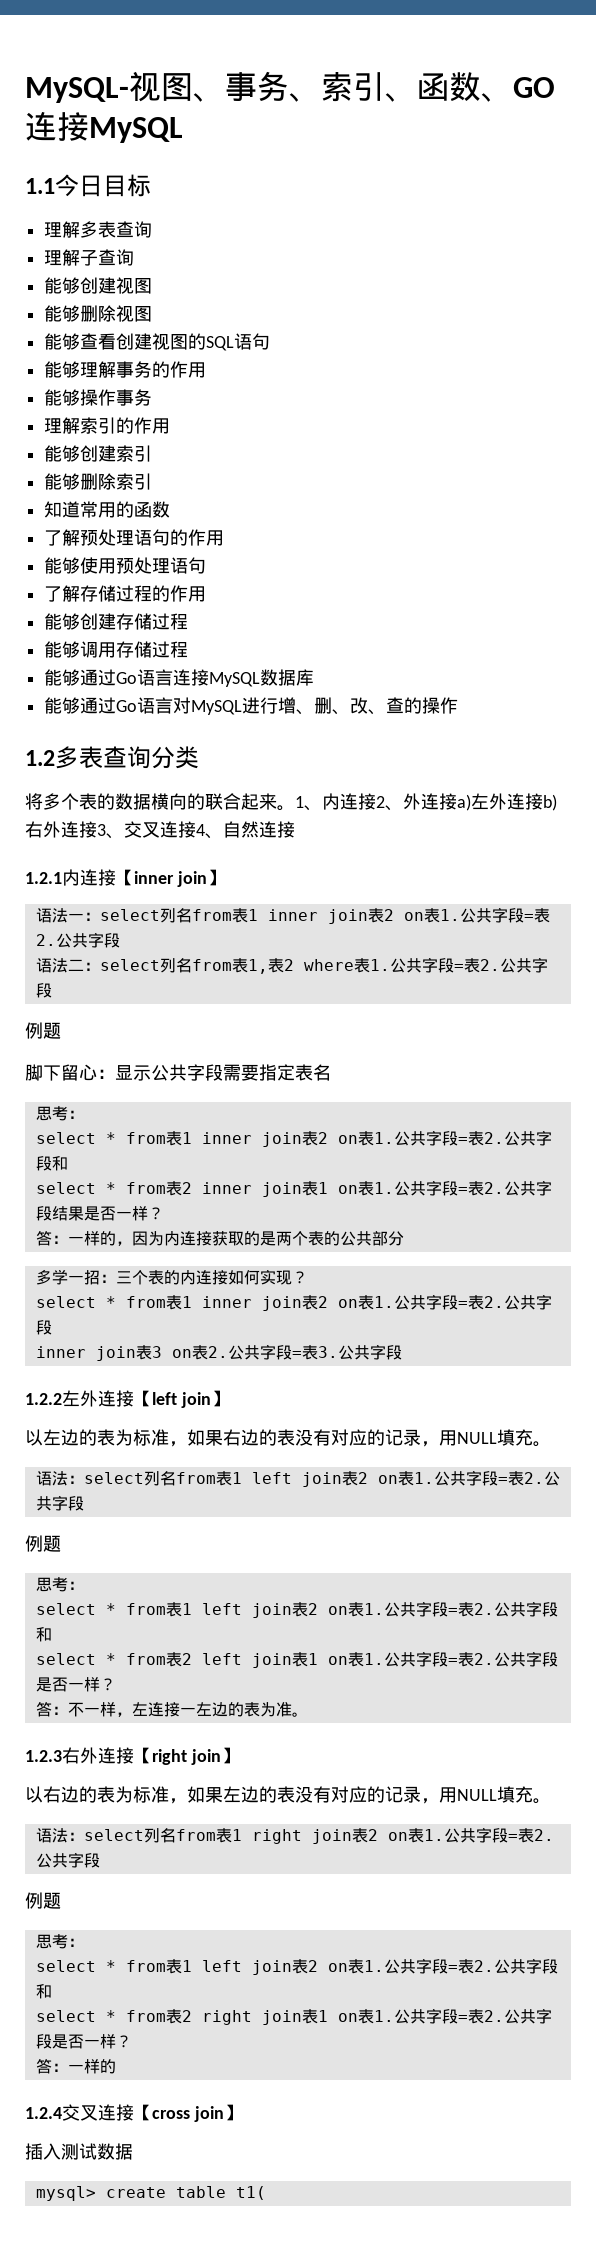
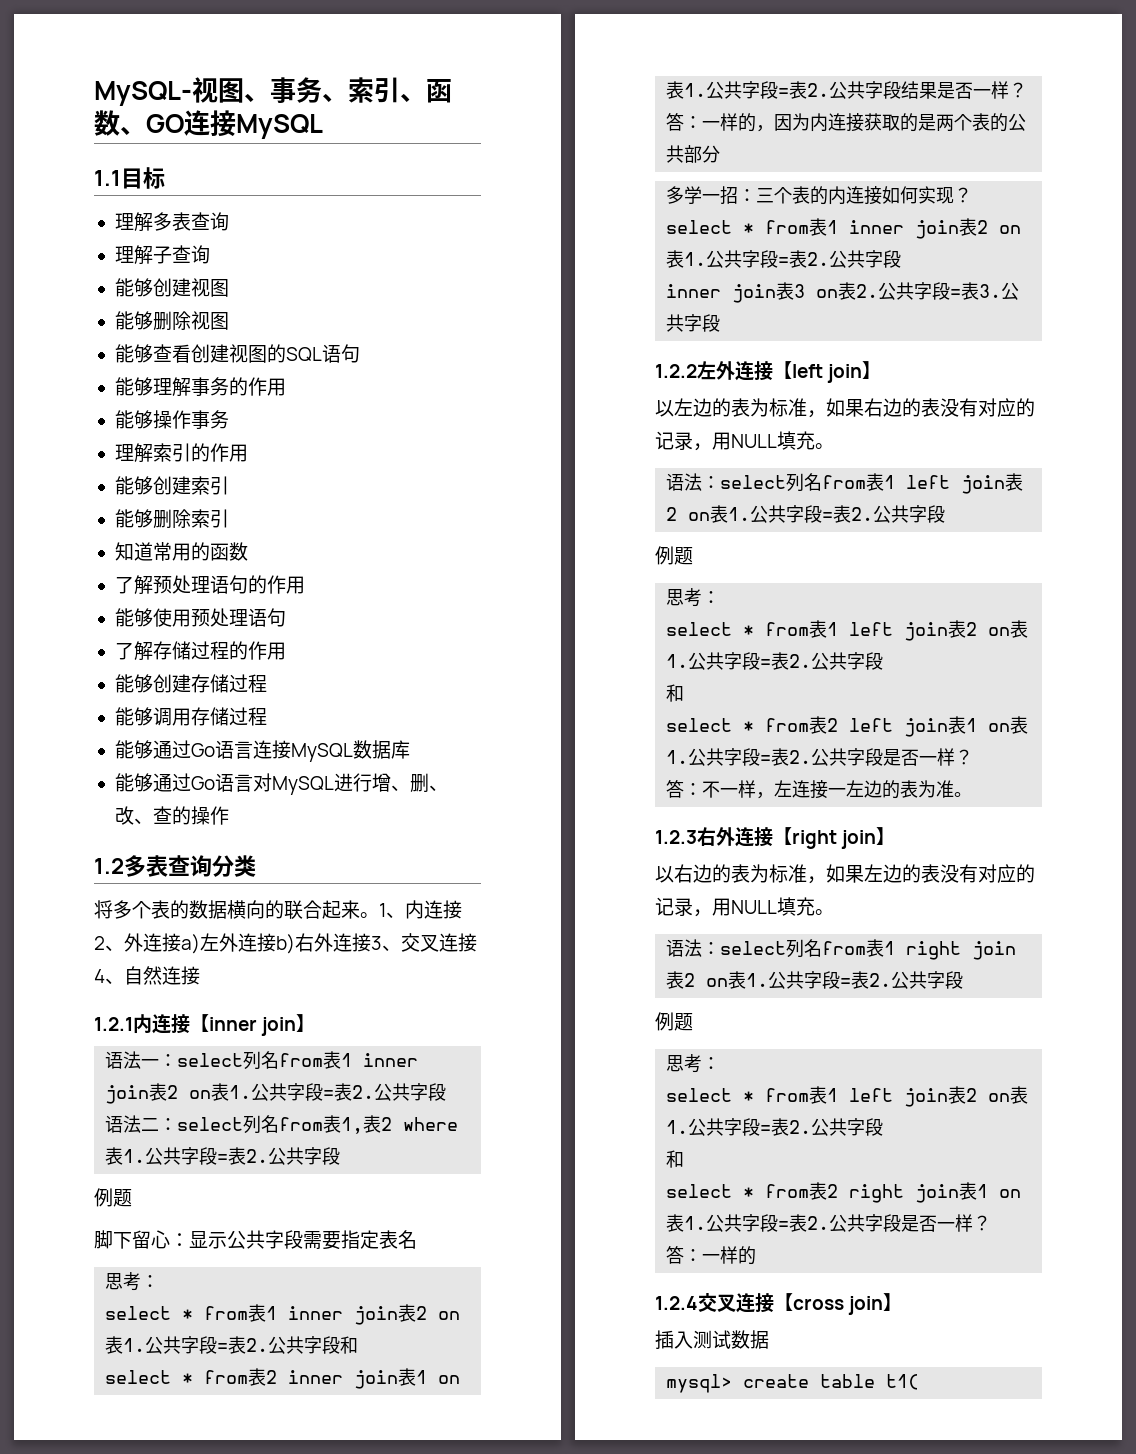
- 1.1今日目标
+ 1.1目标

